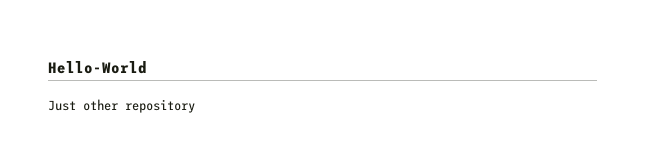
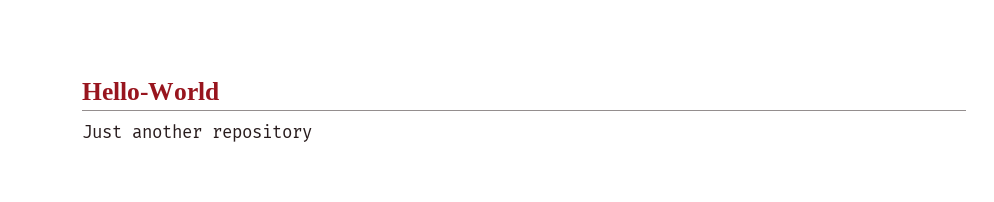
- Just other repository
+ Just another repository

